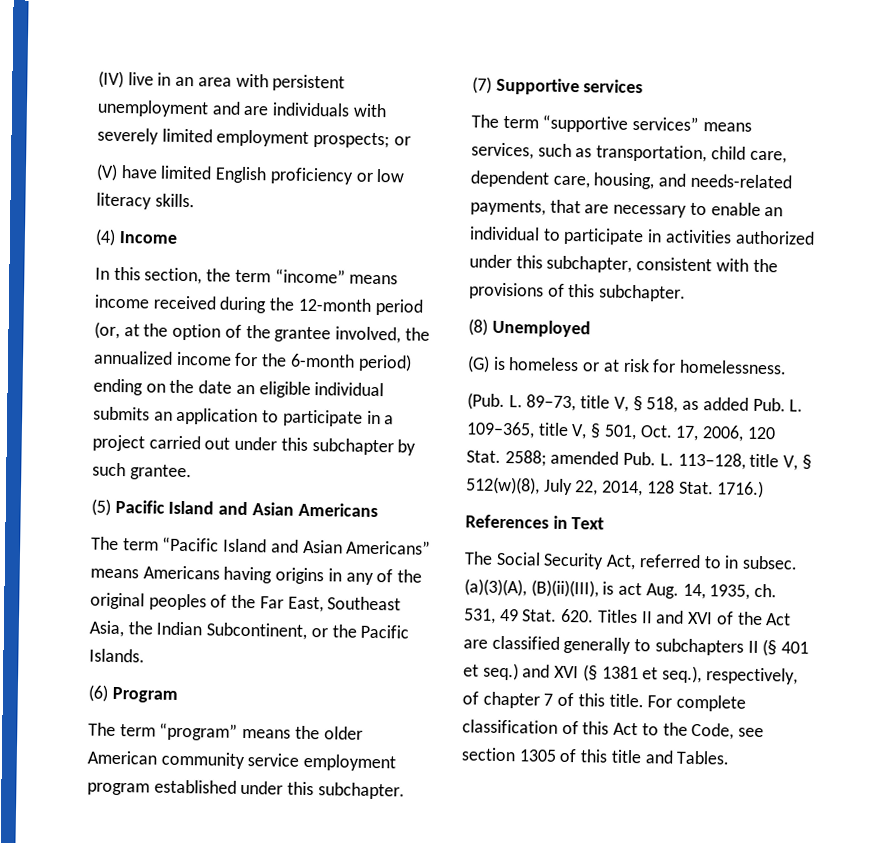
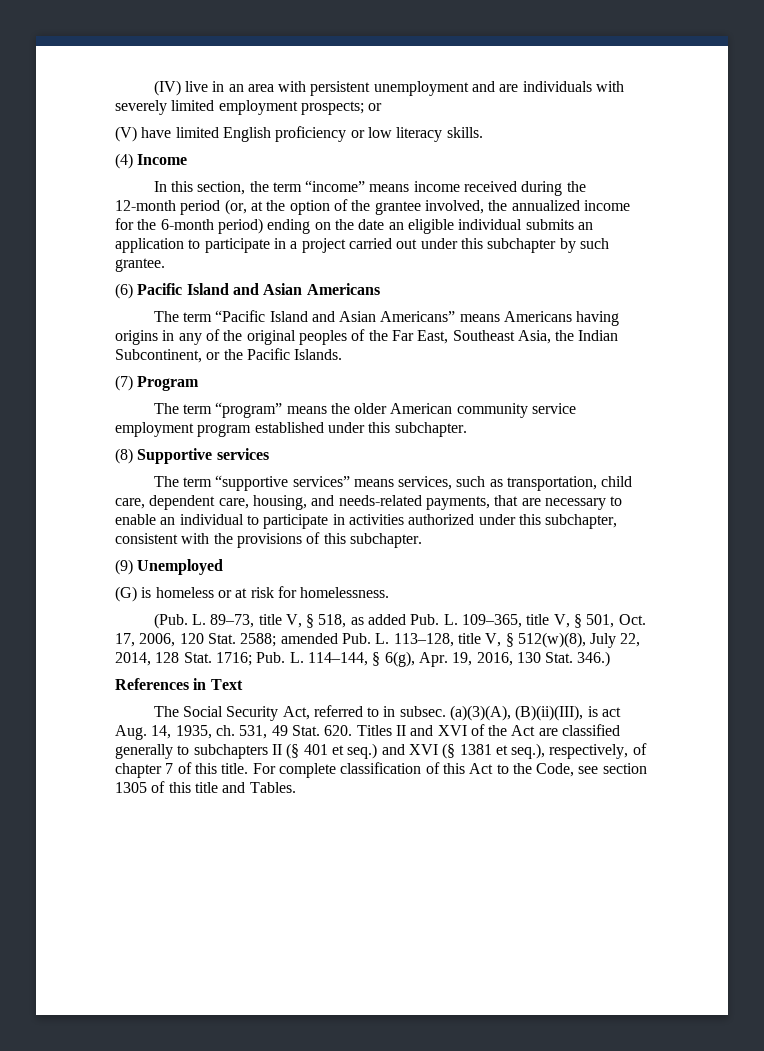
- (5) Pacific Island and Asian Americans
+ (6) Pacific Island and Asian Americans
- (6) Program
+ (7) Program
- (7) Supportive services
+ (8) Supportive services
- (8) Unemployed
+ (9) Unemployed
- 1716.)
+ 1716; Pub. L. 114–144, § 6(g), Apr. 19, 2016, 130 Stat. 346.)

